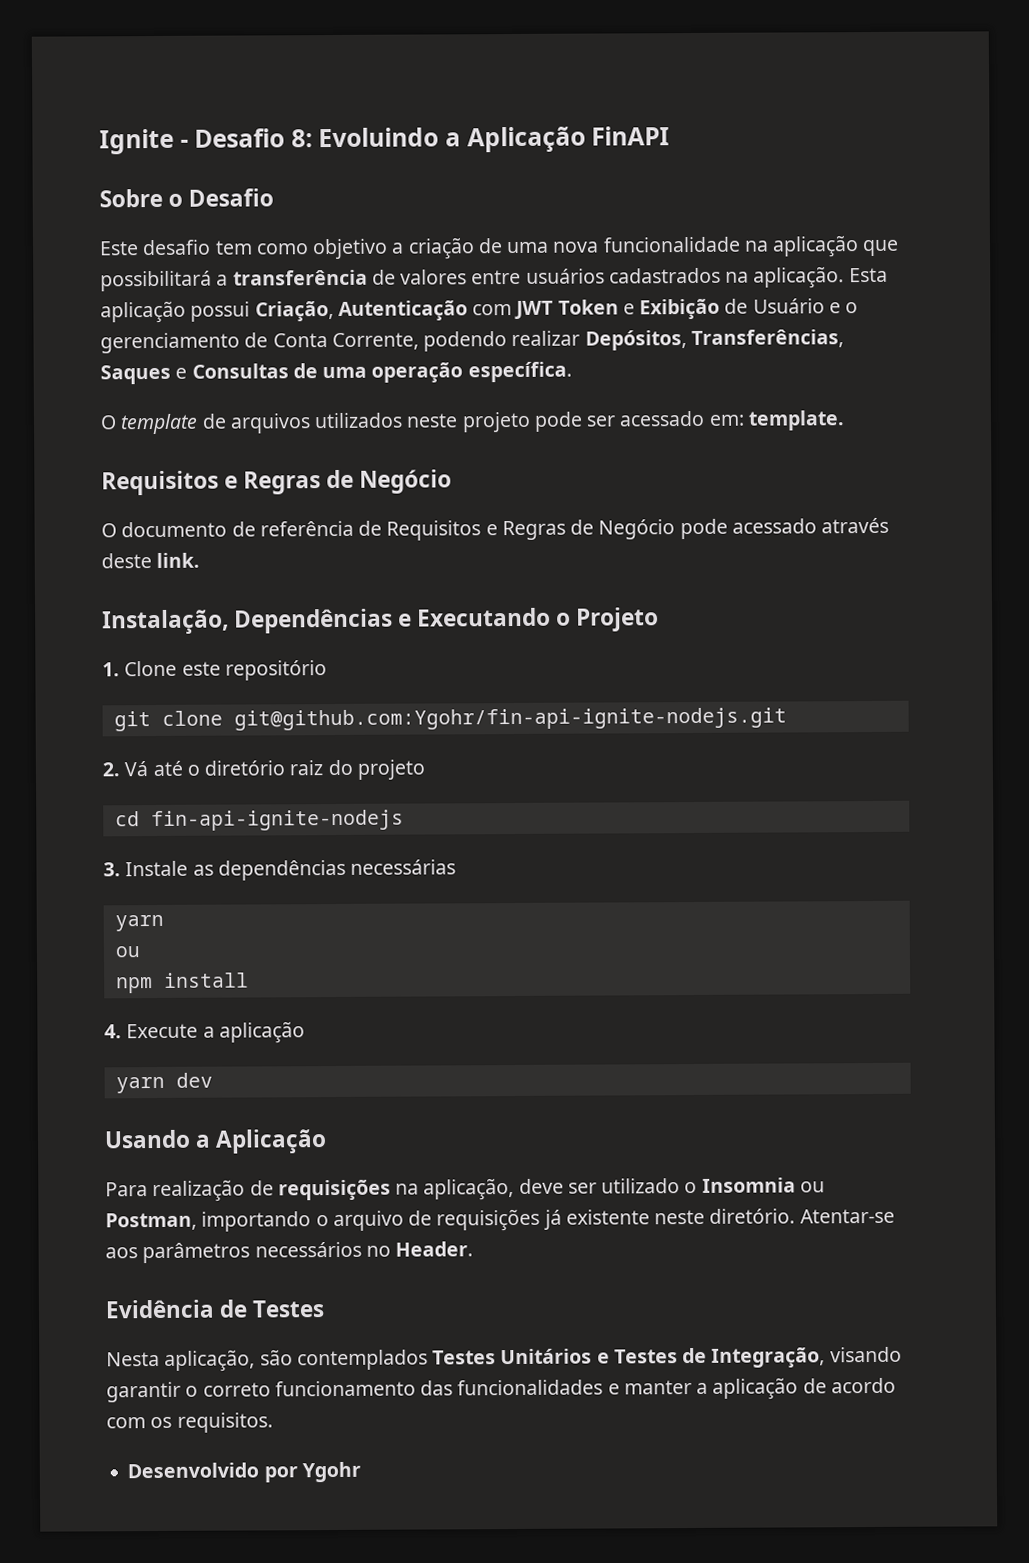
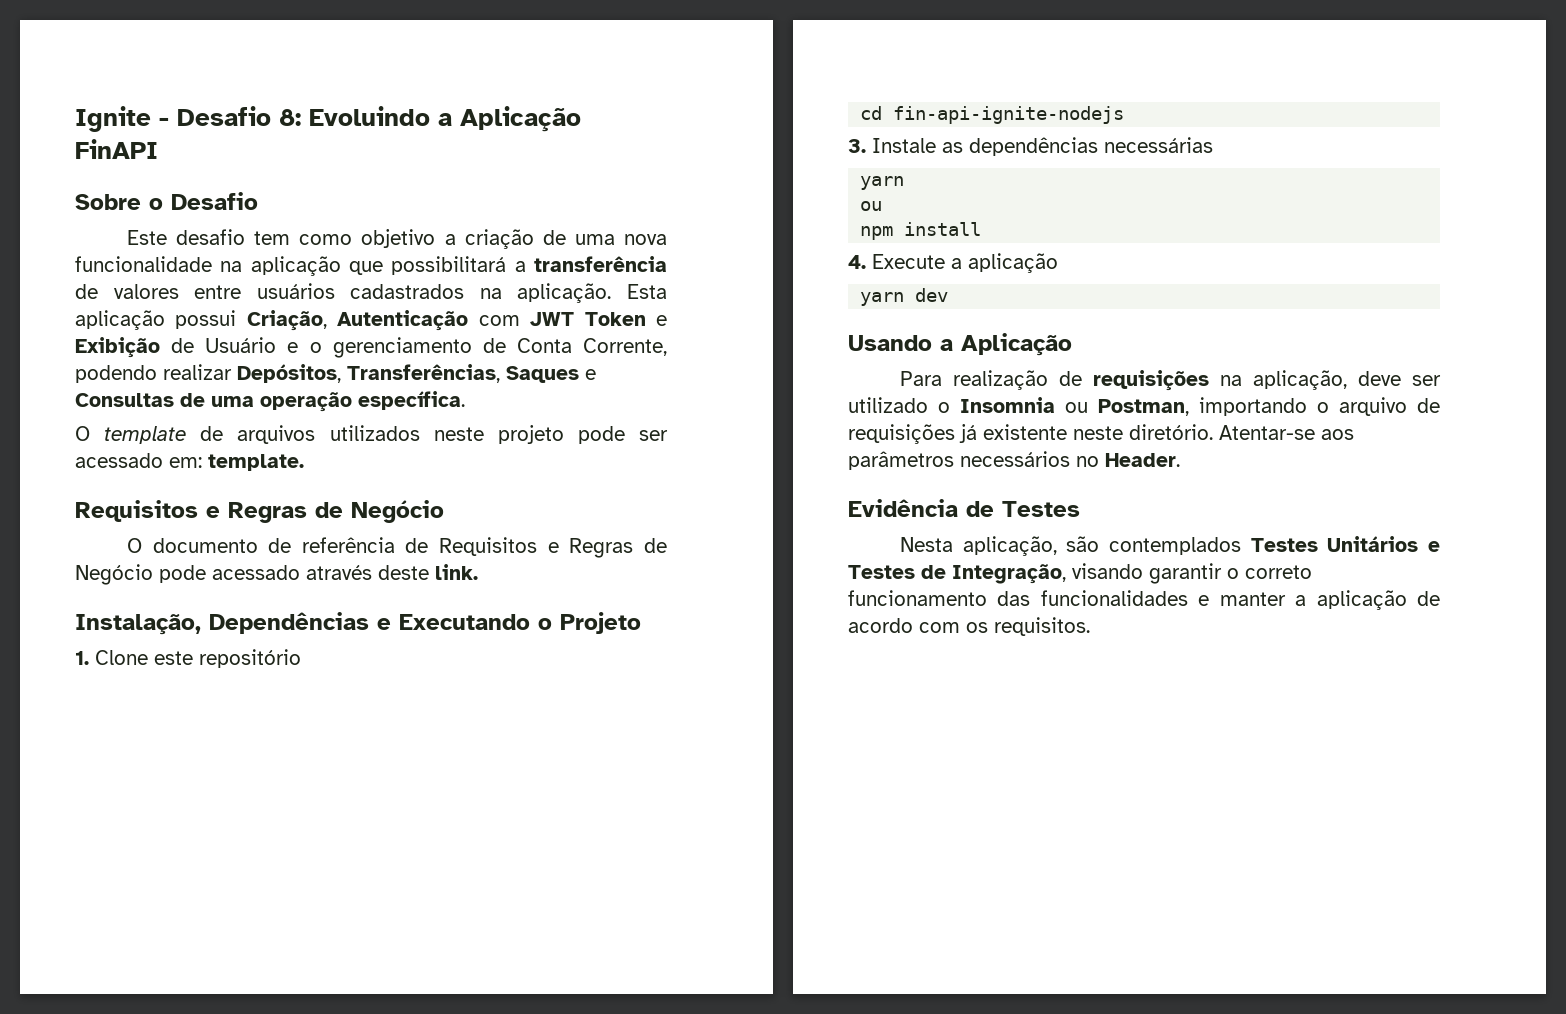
- git clone git@github.com:Ygohr/fin-api-ignite-nodejs.git
- 2. Vá até o diretório raiz do projeto
- Desenvolvido por Ygohr

